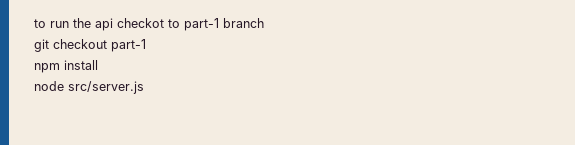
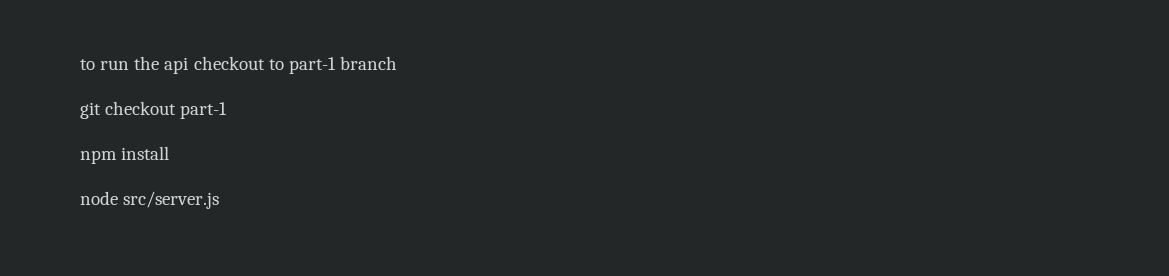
- to run the api checkot to part-1 branch
+ to run the api checkout to part-1 branch

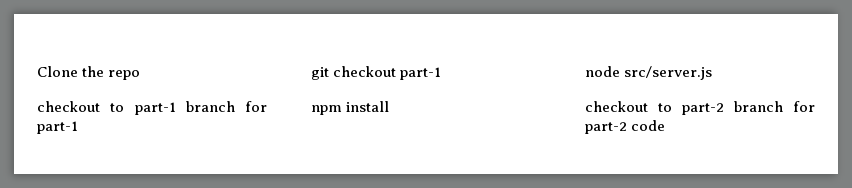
- to run the api checkout to part-1 branch
+ Clone the repo
+ checkout to part-1 branch for part-1
+ checkout to part-2 branch for part-2 code

